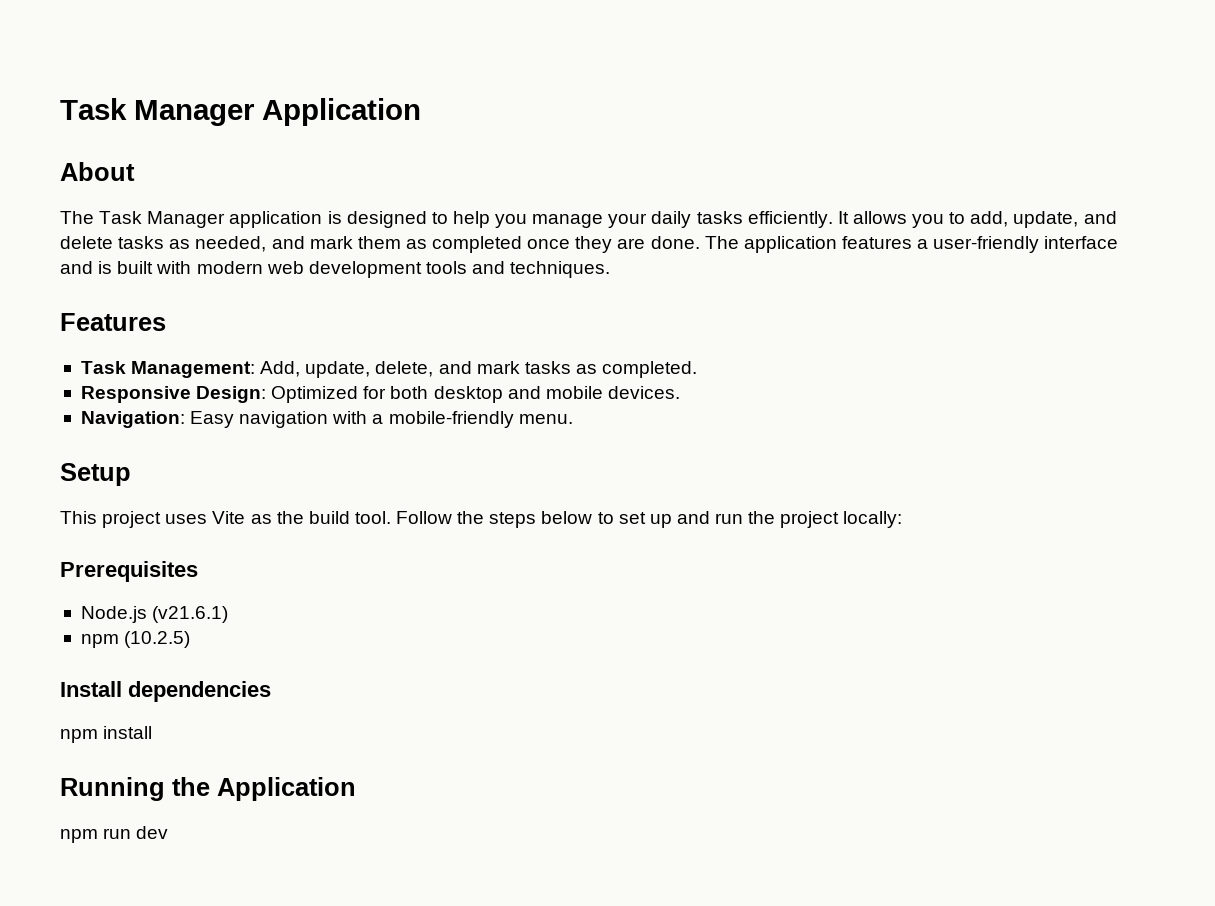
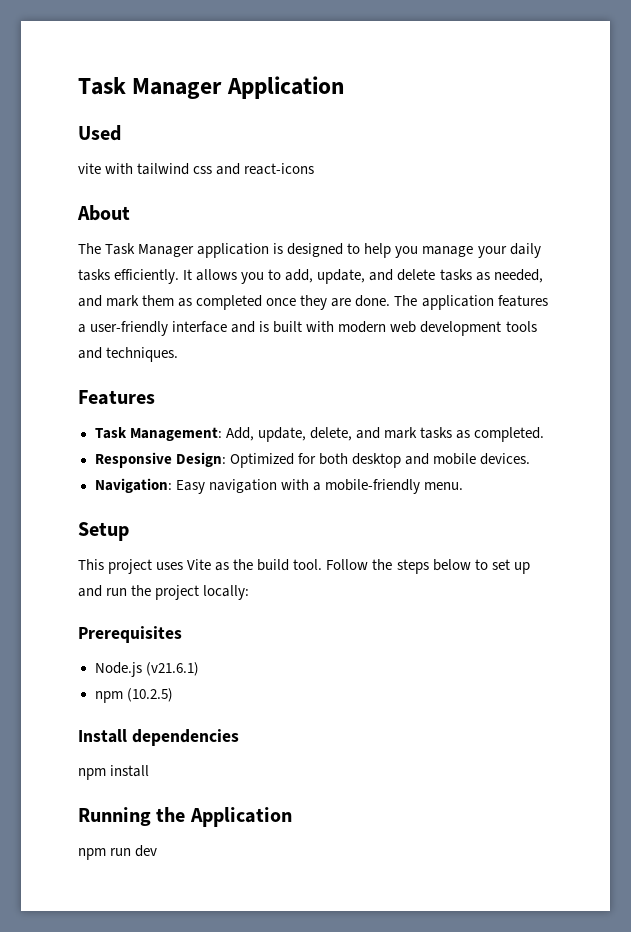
+ Used
+ vite with tailwind css and react-icons

